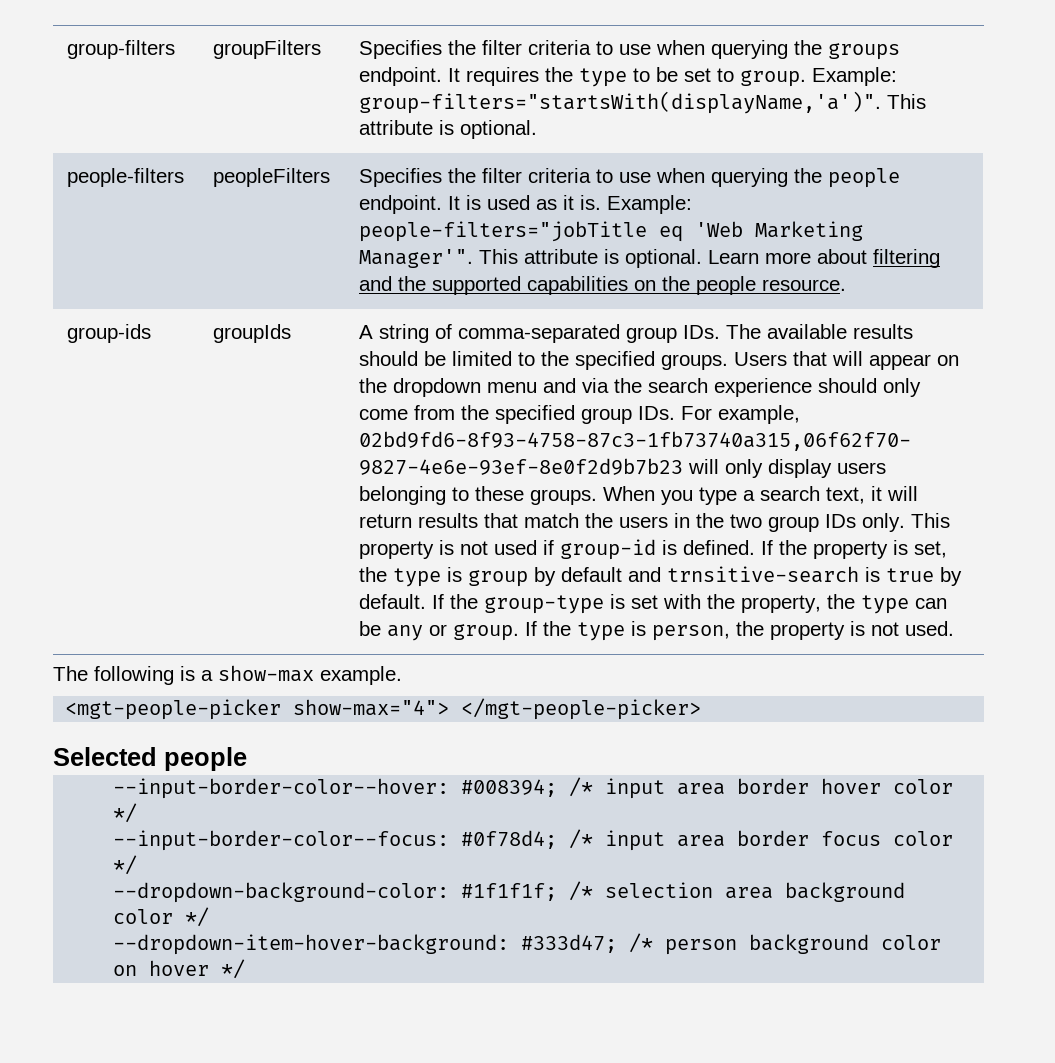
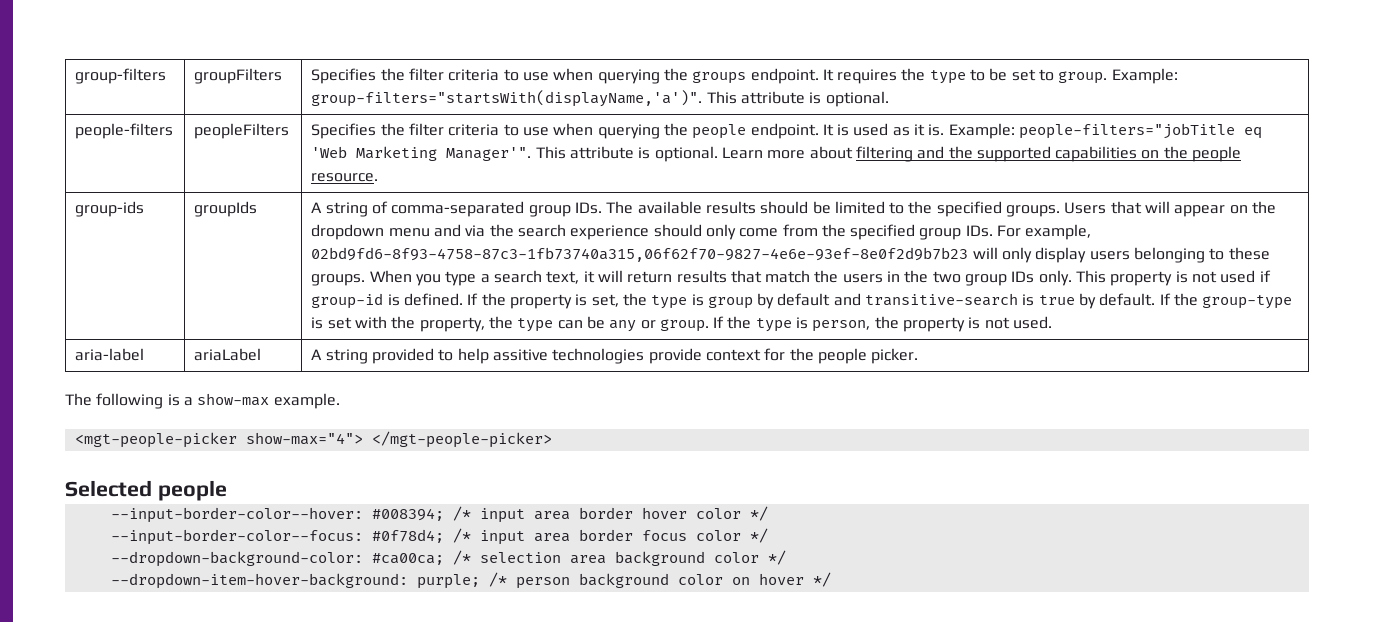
- If the property is set, the type is group by default and trnsitive-search is true by default.
+ If the property is set, the type is group by default and transitive-search is true by default.
+ aria-label | ariaLabel | A string provided to help assitive technologies provide context for the people picker.
- --dropdown-background-color: #1f1f1f; /* selection area background color */
+ --dropdown-background-color: #ca00ca; /* selection area background color */
- --dropdown-item-hover-background: #333d47; /* person background color on hover */
+ --dropdown-item-hover-background: purple; /* person background color on hover */

